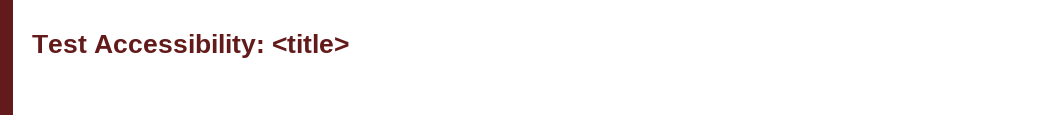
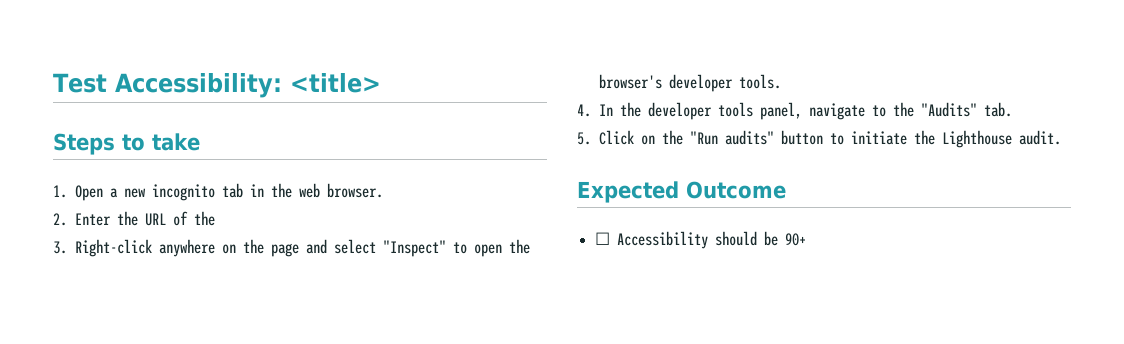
+ Steps to take
+ 1. Open a new incognito tab in the web browser.
+ 2. Enter the URL of the
+ 3. Right-click anywhere on the page and select "Inspect" to open the browser's developer tools.
+ 4. In the developer tools panel, navigate to the "Audits" tab.
+ 5. Click on the "Run audits" button to initiate the Lighthouse audit.
+ Expected Outcome
+ ☐ Accessibility should be 90+

